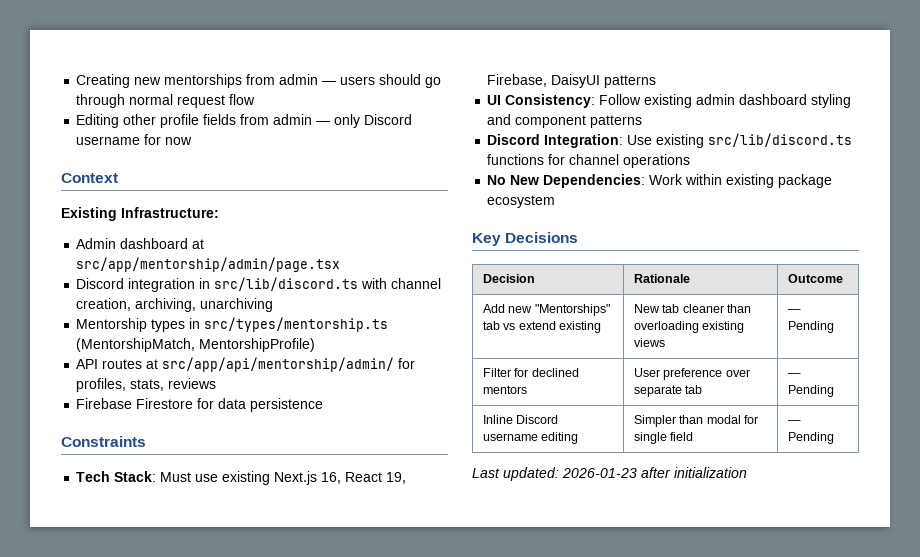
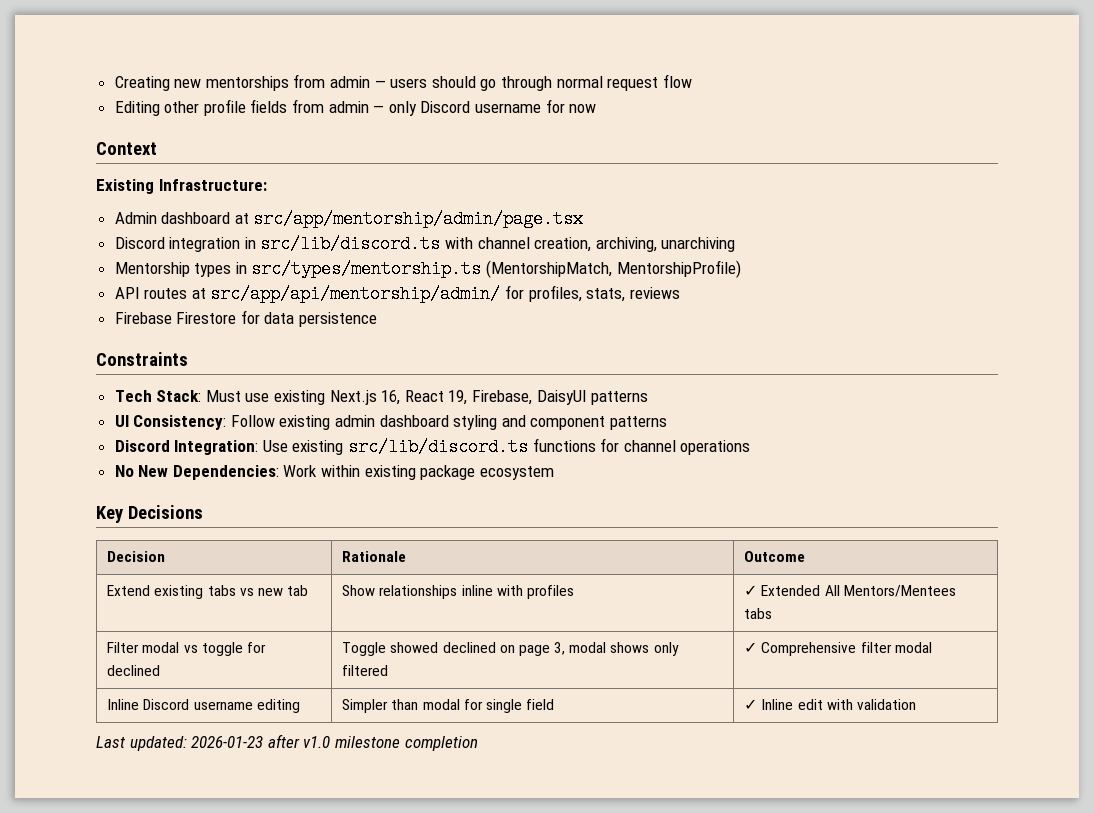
- Add new "Mentorships" tab vs extend existing | New tab cleaner than overloading existing views | — Pending
- Filter for declined mentors | User preference over separate tab | — Pending
+ Extend existing tabs vs new tab | Show relationships inline with profiles | ✓ Extended All Mentors/Mentees tabs
+ Filter modal vs toggle for declined | Toggle showed declined on page 3, modal shows only filtered | ✓ Comprehensive filter modal
- Inline Discord username editing | Simpler than modal for single field | — Pending
+ Inline Discord username editing | Simpler than modal for single field | ✓ Inline edit with validation
- Last updated: 2026-01-23 after initialization
+ Last updated: 2026-01-23 after v1.0 milestone completion

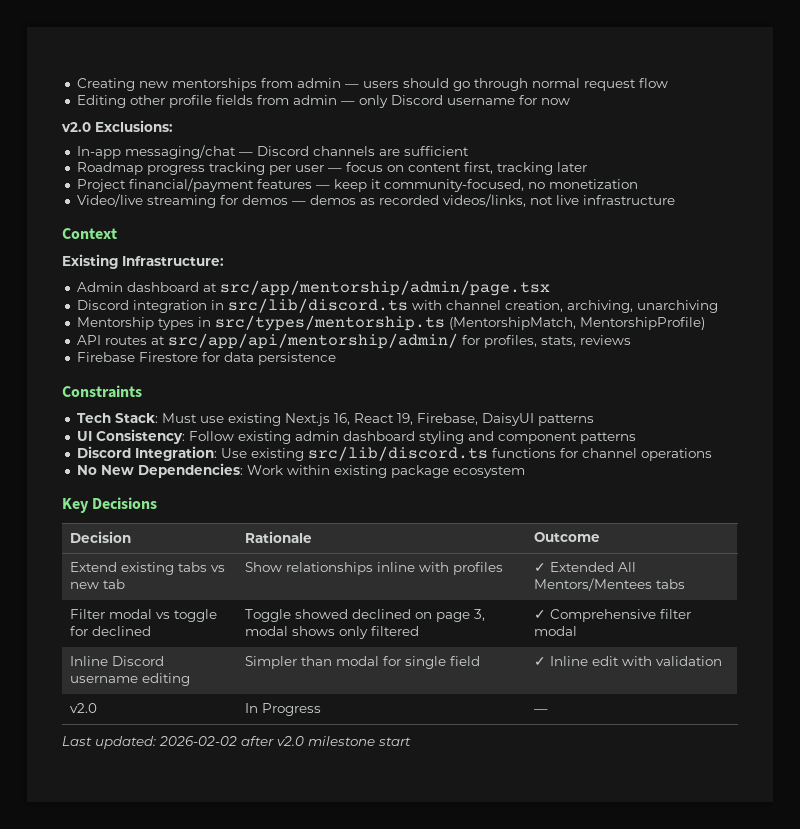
+ v2.0 Exclusions:
+ In-app messaging/chat — Discord channels are sufficient
+ Roadmap progress tracking per user — focus on content first, tracking later
+ Project financial/payment features — keep it community-focused, no monetization
+ Video/live streaming for demos — demos as recorded videos/links, not live infrastructure
- Last updated: 2026-01-23 after v1.0 milestone completion
+ v2.0 | In Progress | —
+ Last updated: 2026-02-02 after v2.0 milestone start

